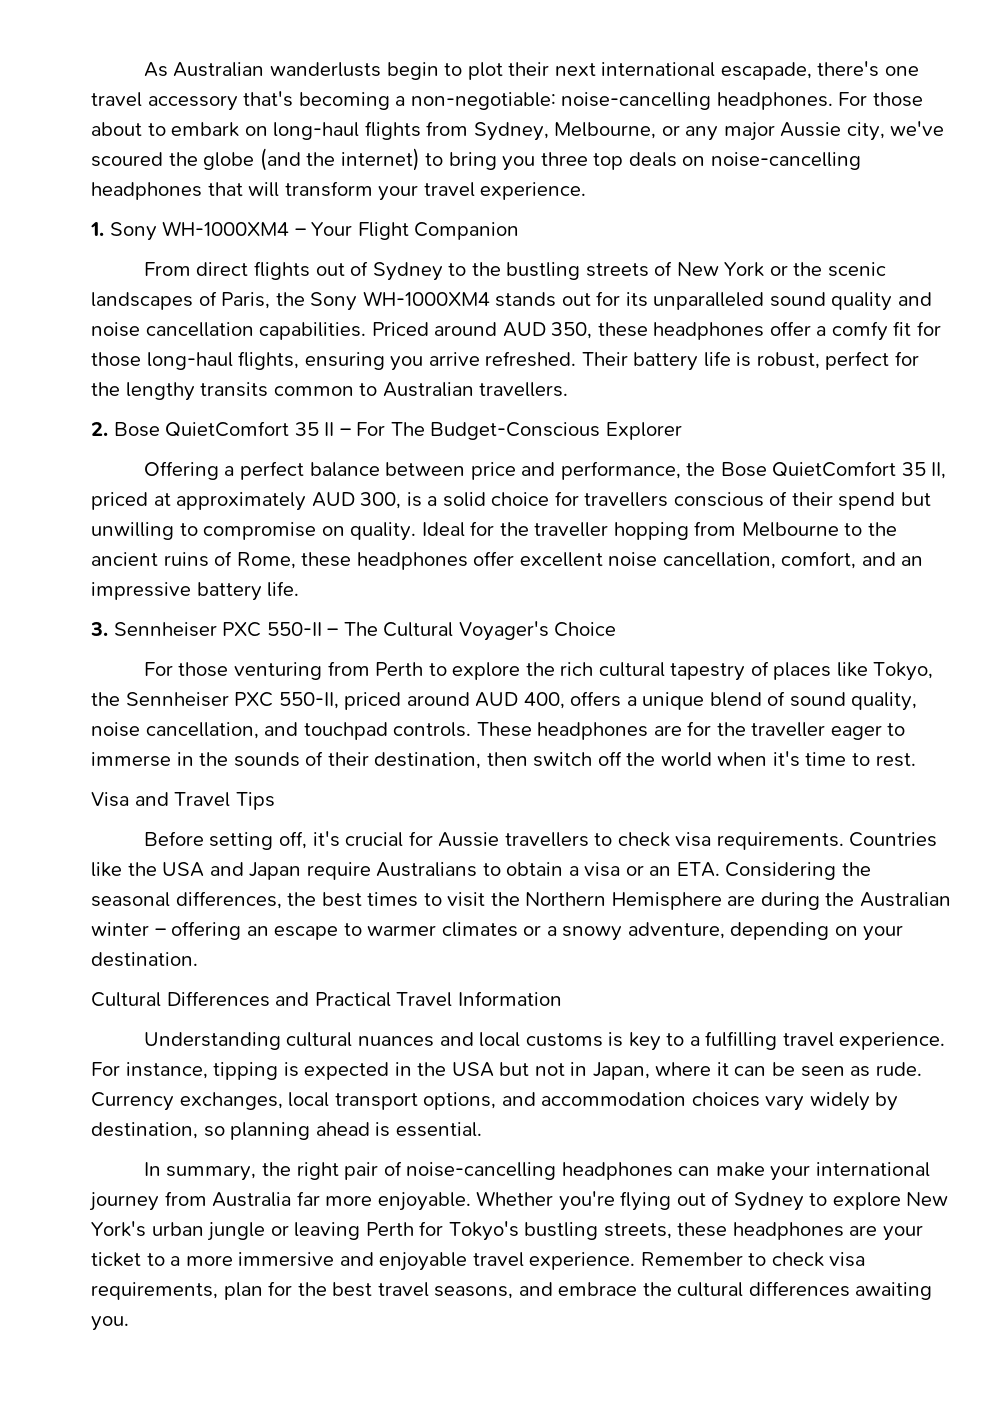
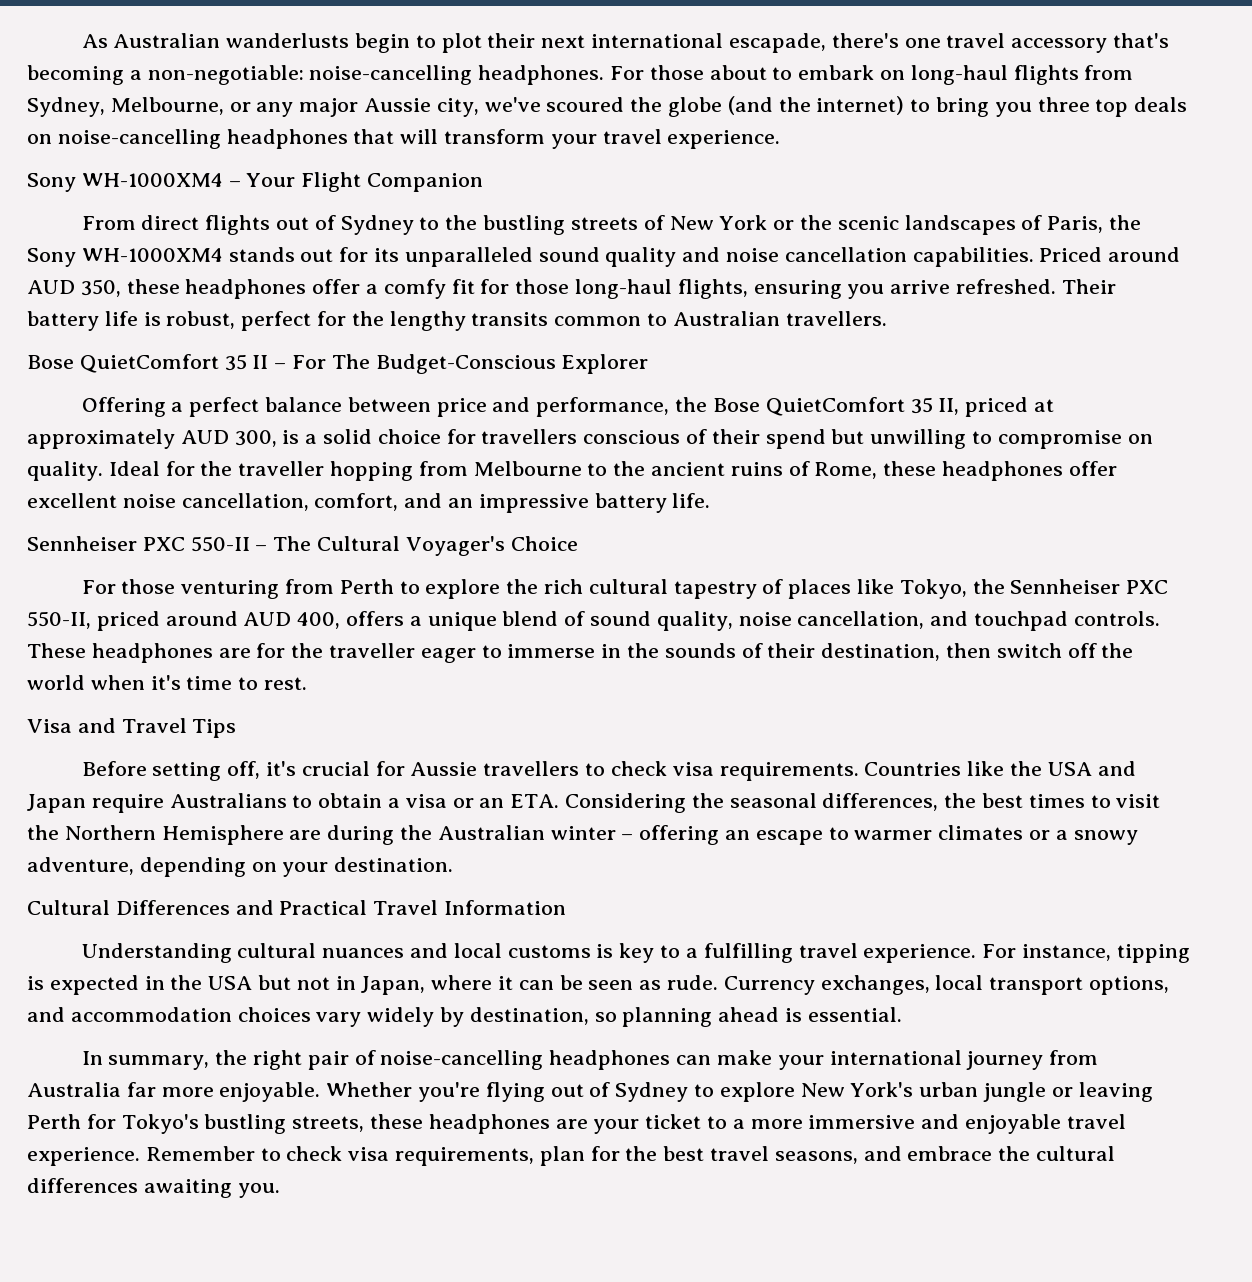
- 1. Sony WH-1000XM4 – Your Flight Companion
+ Sony WH-1000XM4 – Your Flight Companion
- 2. Bose QuietComfort 35 II – For The Budget-Conscious Explorer
+ Bose QuietComfort 35 II – For The Budget-Conscious Explorer
- 3. Sennheiser PXC 550-II – The Cultural Voyager's Choice
+ Sennheiser PXC 550-II – The Cultural Voyager's Choice

